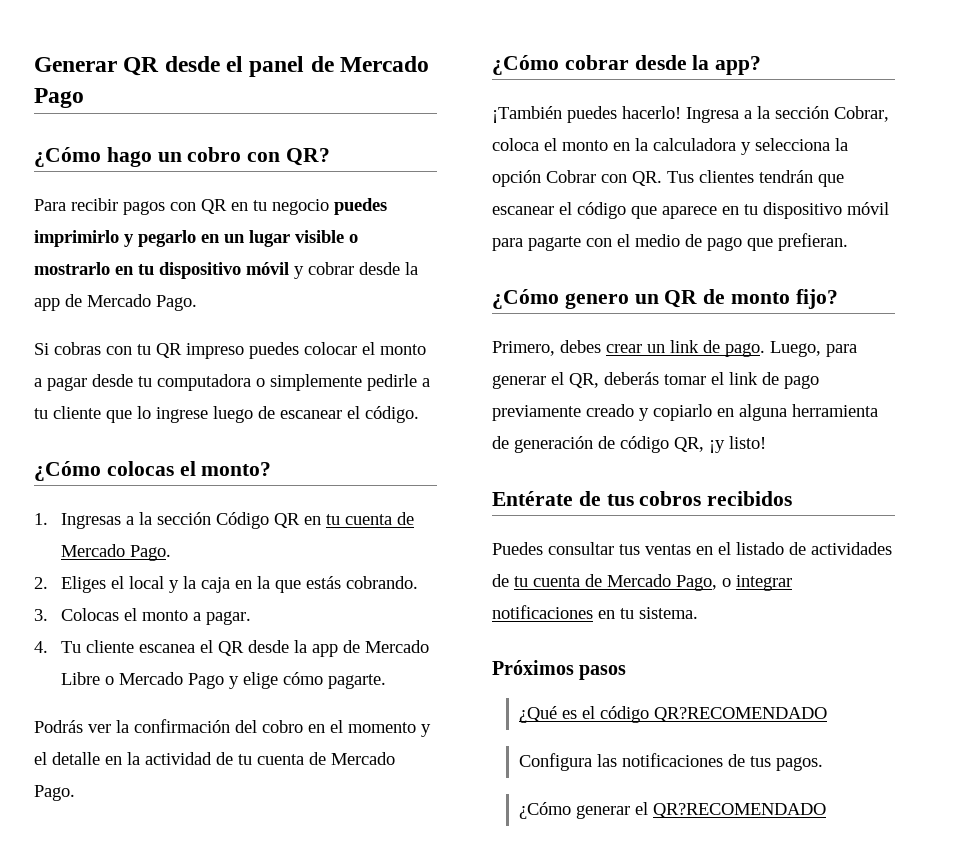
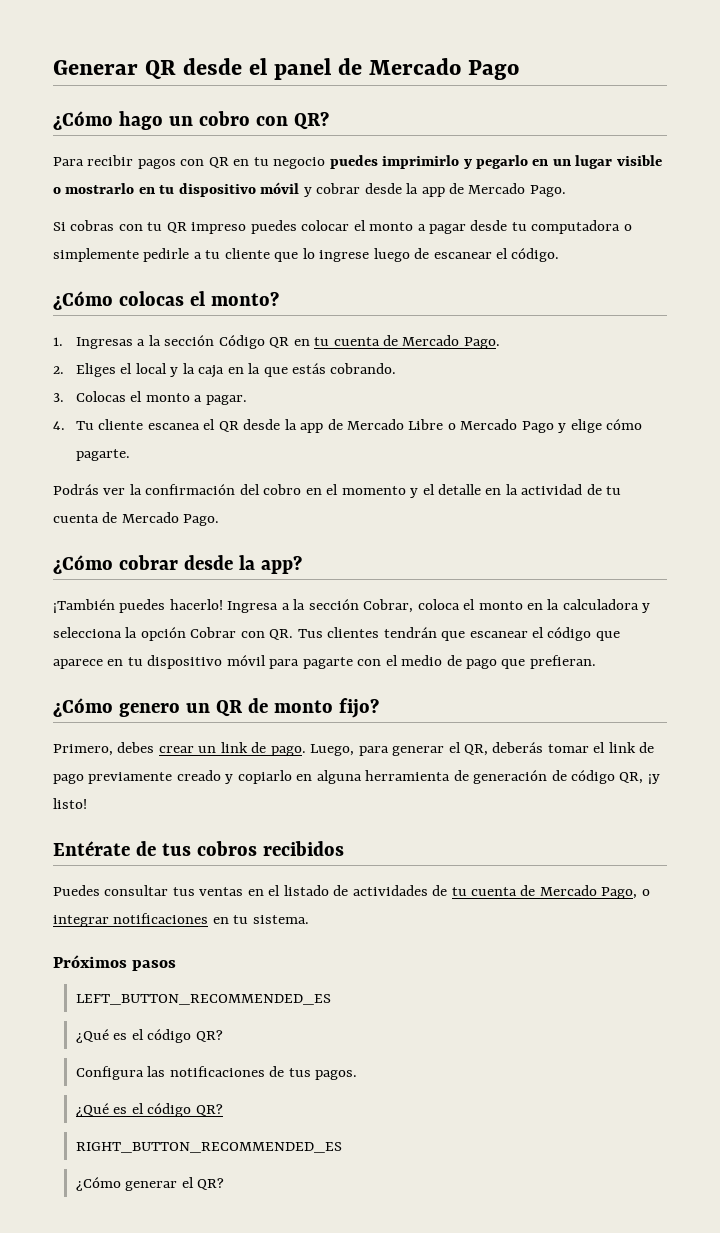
- ¿Qué es el código QR?RECOMENDADO
+ LEFT_BUTTON_RECOMMENDED_ES
+ ¿Qué es el código QR?
  Configura las notificaciones de tus pagos.
+ ¿Qué es el código QR?
+ RIGHT_BUTTON_RECOMMENDED_ES
- ¿Cómo generar el QR?RECOMENDADO
+ ¿Cómo generar el QR?

